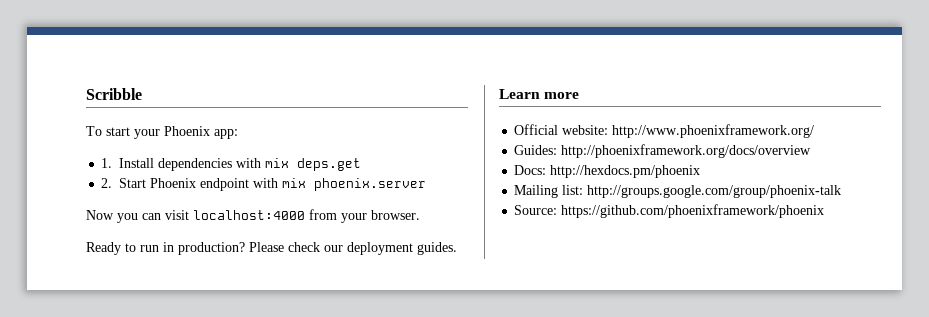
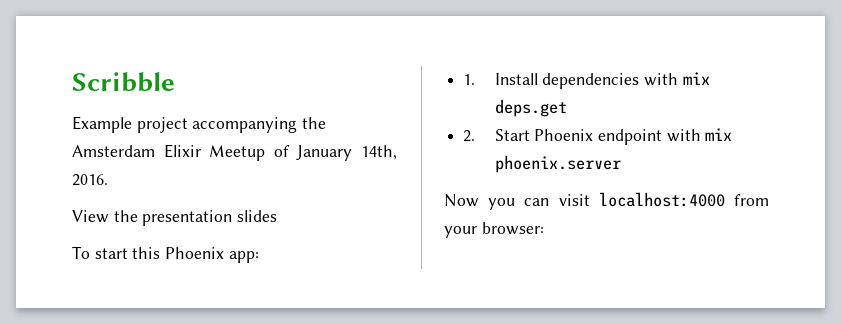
+ Example project accompanying the Amsterdam Elixir Meetup of January 14th, 2016.
+ View the presentation slides
- To start your Phoenix app:
+ To start this Phoenix app:
- Now you can visit localhost:4000 from your browser.
- Ready to run in production? Please check our deployment guides.
- Learn more
- Official website: http://www.phoenixframework.org/
- Guides: http://phoenixframework.org/docs/overview
- Docs: http://hexdocs.pm/phoenix
- Mailing list: http://groups.google.com/group/phoenix-talk
- Source: https://github.com/phoenixframework/phoenix
+ Now you can visit localhost:4000 from your browser:

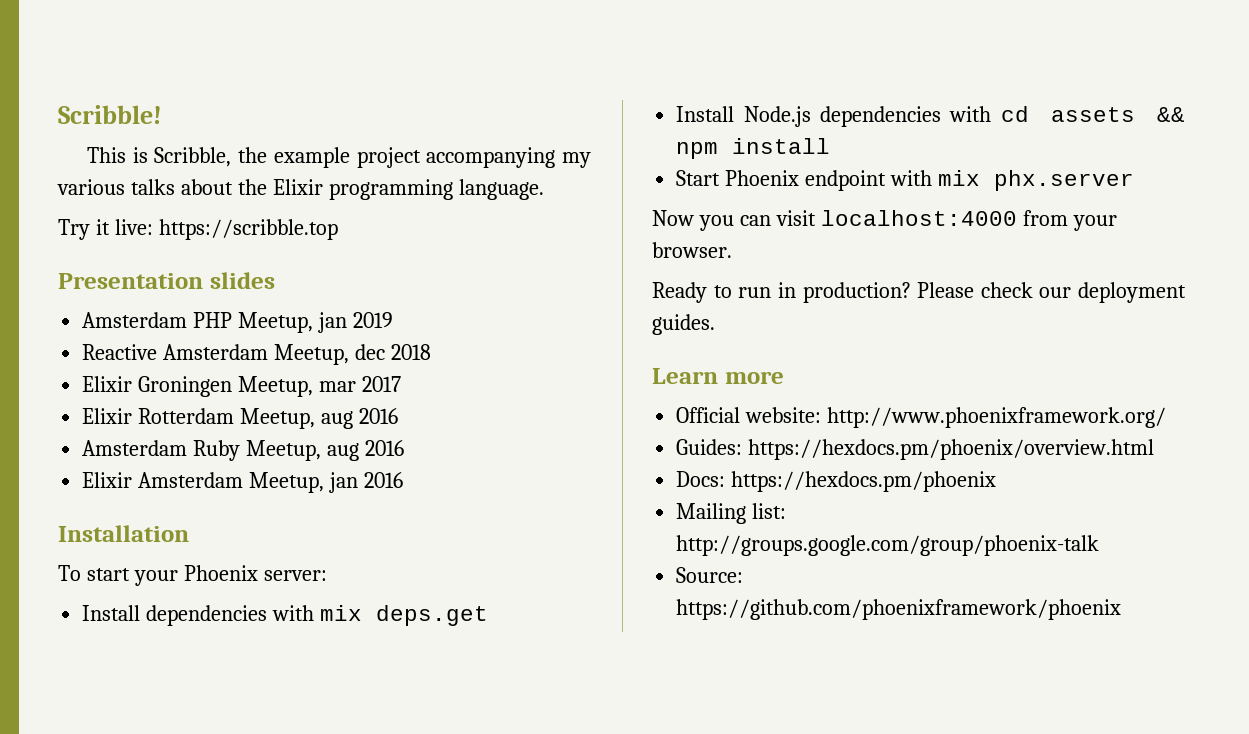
- Scribble
- Example project accompanying the Amsterdam Elixir Meetup of January 14th, 2016.
- View the presentation slides
- To start this Phoenix app:
- 1. Install dependencies with mix deps.get
+ Scribble!
+ This is Scribble, the example project accompanying my various talks about the Elixir programming language.
+ Try it live: https://scribble.top
+ Presentation slides
+ Amsterdam PHP Meetup, jan 2019
+ Reactive Amsterdam Meetup, dec 2018
+ Elixir Groningen Meetup, mar 2017
+ Elixir Rotterdam Meetup, aug 2016
+ Amsterdam Ruby Meetup, aug 2016
+ Elixir Amsterdam Meetup, jan 2016
+ Installation
+ To start your Phoenix server:
+ Install dependencies with mix deps.get
- 2. Start Phoenix endpoint with mix phoenix.server
+ Install Node.js dependencies with cd assets && npm install
+ Start Phoenix endpoint with mix phx.server
- Now you can visit localhost:4000 from your browser:
+ Now you can visit localhost:4000 from your browser.
+ Ready to run in production? Please check our deployment guides.
+ Learn more
+ Official website: http://www.phoenixframework.org/
+ Guides: https://hexdocs.pm/phoenix/overview.html
+ Docs: https://hexdocs.pm/phoenix
+ Mailing list: http://groups.google.com/group/phoenix-talk
+ Source: https://github.com/phoenixframework/phoenix

